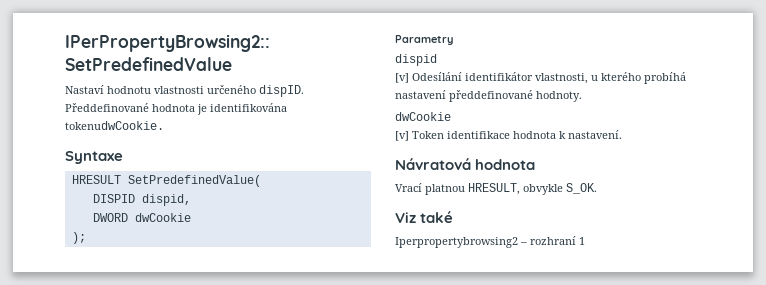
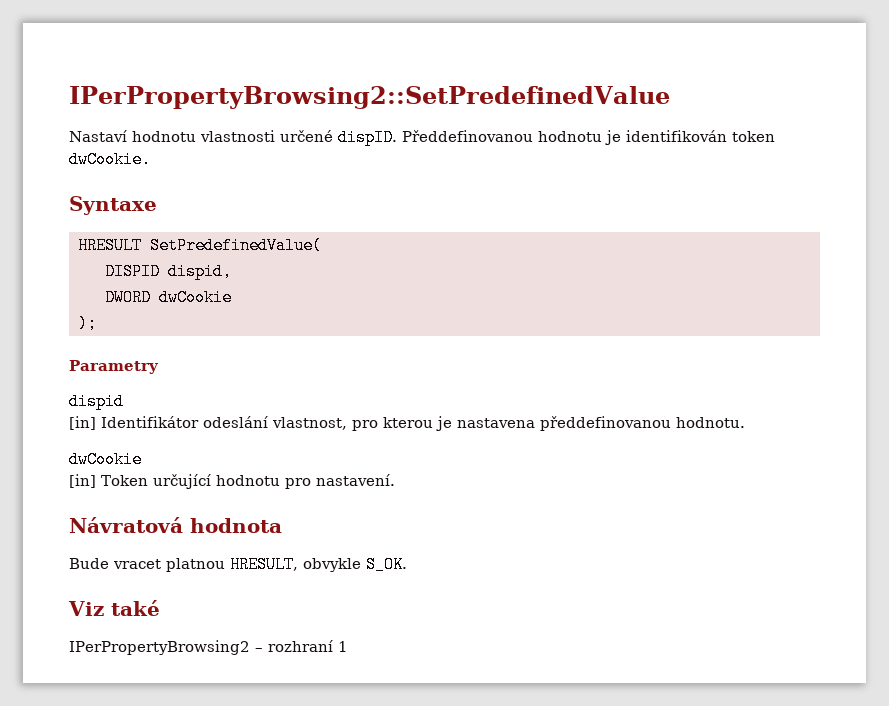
- Nastaví hodnotu vlastnosti určeného dispID. Předdefinované hodnota je identifikována tokenudwCookie.
+ Nastaví hodnotu vlastnosti určené dispID. Předdefinovanou hodnotu je identifikován token dwCookie.
- [v] Odesílání identifikátor vlastnosti, u kterého probíhá nastavení předdefinované hodnoty.
+ [in] Identifikátor odeslání vlastnost, pro kterou je nastavena předdefinovanou hodnotu.
  dwCookie
- [v] Token identifikace hodnota k nastavení.
+ [in] Token určující hodnotu pro nastavení.
- Vrací platnou HRESULT, obvykle S_OK.
+ Bude vracet platnou HRESULT, obvykle S_OK.
- Iperpropertybrowsing2 – rozhraní 1
+ IPerPropertyBrowsing2 – rozhraní 1

